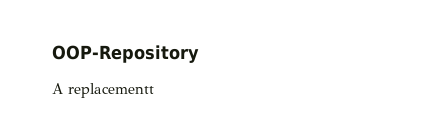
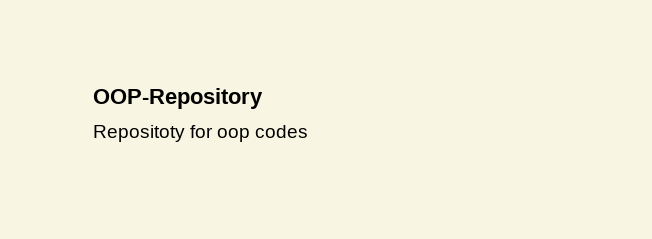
- A replacementt
+ Repositoty for oop codes

